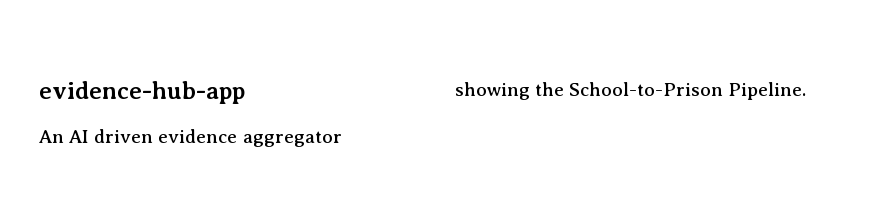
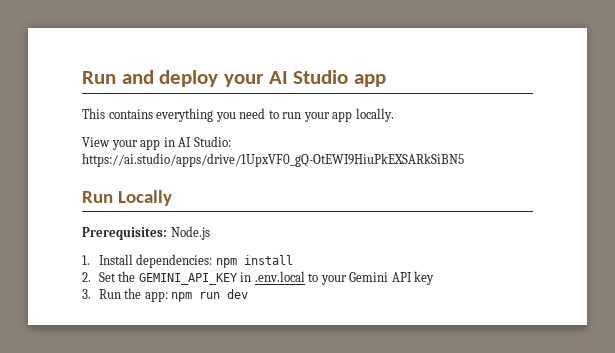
- evidence-hub-app
- An AI driven evidence aggregator showing the School-to-Prison Pipeline.
+ Run and deploy your AI Studio app
+ This contains everything you need to run your app locally.
+ View your app in AI Studio: https://ai.studio/apps/drive/1UpxVF0_gQ-OtEWI9HiuPkEXSARkSiBN5
+ Run Locally
+ Prerequisites: Node.js
+ 1. Install dependencies: npm install
+ 2. Set the GEMINI_API_KEY in .env.local to your Gemini API key
+ 3. Run the app: npm run dev

